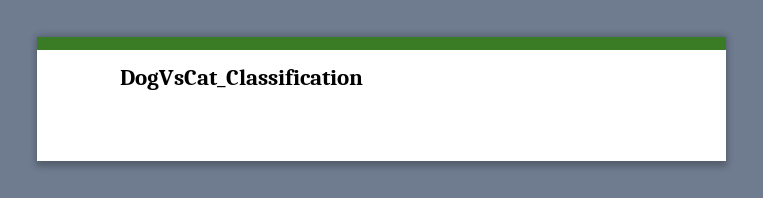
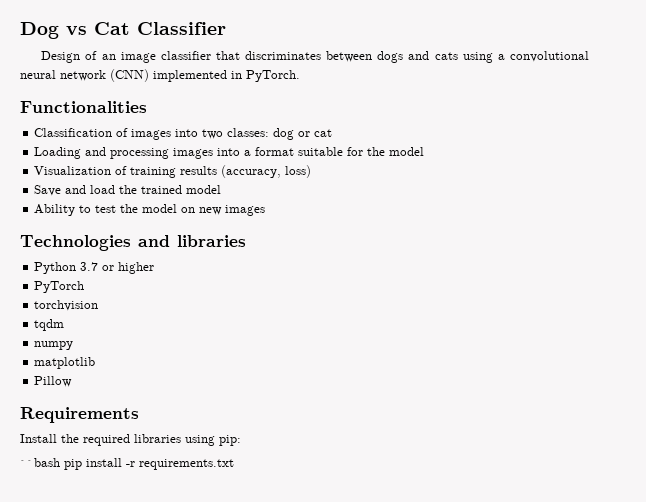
- DogVsCat_Classification
+ Dog vs Cat Classifier
+ Design of an image classifier that discriminates between dogs and cats using a convolutional neural network (CNN) implemented in PyTorch.
+ Functionalities
+ Classification of images into two classes: dog or cat
+ Loading and processing images into a format suitable for the model
+ Visualization of training results (accuracy, loss)
+ Save and load the trained model
+ Ability to test the model on new images
+ Technologies and libraries
+ Python 3.7 or higher
+ PyTorch
+ torchvision
+ tqdm
+ numpy
+ matplotlib
+ Pillow
+ Requirements
+ Install the required libraries using pip:
+ ``bash pip install -r requirements.txt

